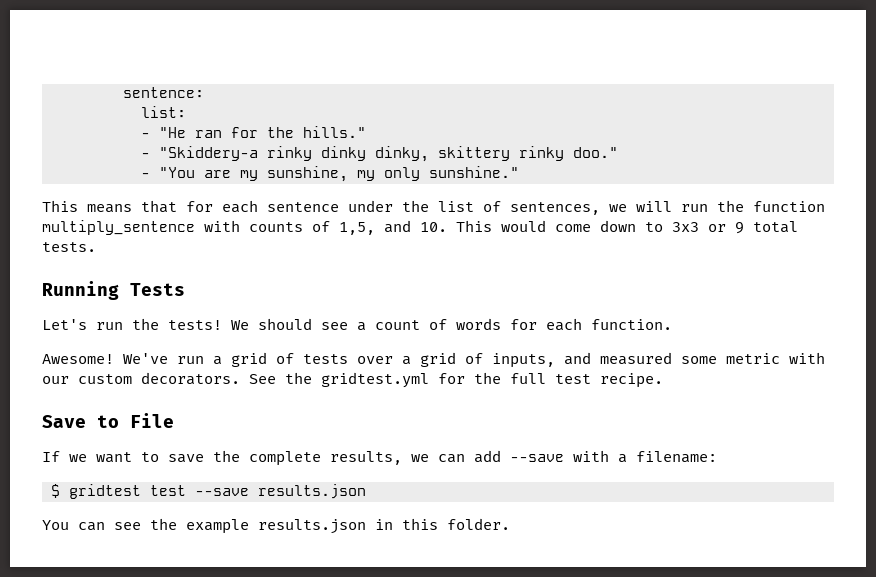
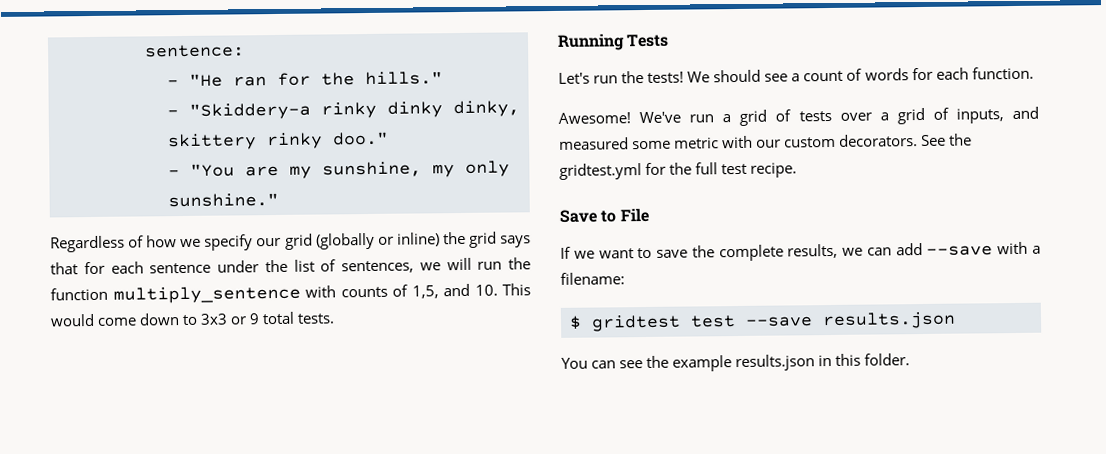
- list:
- This means that for each sentence under the list of sentences, we will run the function multiply_sentence with counts of 1,5, and 10. This would come down to 3x3 or 9 total tests.
+ Regardless of how we specify our grid (globally or inline) the grid says that for each sentence under the list of sentences, we will run the function multiply_sentence with counts of 1,5, and 10. This would come down to 3x3 or 9 total tests.

